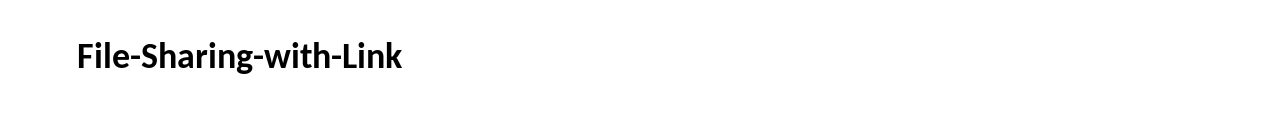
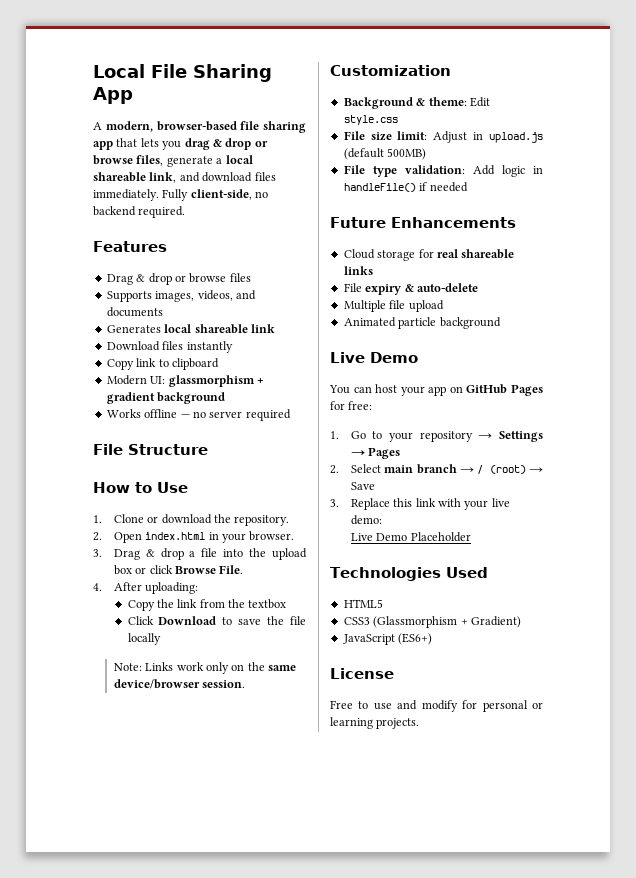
- File-Sharing-with-Link
+ Local File Sharing App
+ A modern, browser-based file sharing app that lets you drag & drop or browse files, generate a local shareable link, and download files immediately. Fully client-side, no backend required.
+ Features
+ Drag & drop or browse files
+ Supports images, videos, and documents
+ Generates local shareable link
+ Download files instantly
+ Copy link to clipboard
+ Modern UI: glassmorphism + gradient background
+ Works offline — no server required
+ File Structure
+ How to Use
+ 1. Clone or download the repository.
+ 2. Open index.html in your browser.
+ 3. Drag & drop a file into the upload box or click Browse File.
+ 4. After uploading:
+ Copy the link from the textbox
+ Click Download to save the file locally
+ Note: Links work only on the same device/browser session.
+ Customization
+ Background & theme: Edit style.css
+ File size limit: Adjust in upload.js (default 500MB)
+ File type validation: Add logic in handleFile() if needed
+ Future Enhancements
+ Cloud storage for real shareable links
+ File expiry & auto-delete
+ Multiple file upload
+ Animated particle background
+ Live Demo
+ You can host your app on GitHub Pages for free:
+ 1. Go to your repository → Settings → Pages
+ 2. Select main branch → / (root) → Save
+ 3. Replace this link with your live demo:
+ Live Demo Placeholder
+ Technologies Used
+ HTML5
+ CSS3 (Glassmorphism + Gradient)
+ JavaScript (ES6+)
+ License
+ Free to use and modify for personal or learning projects.

